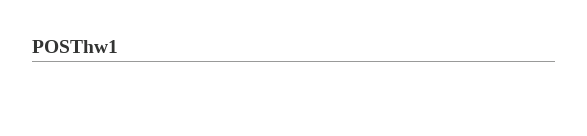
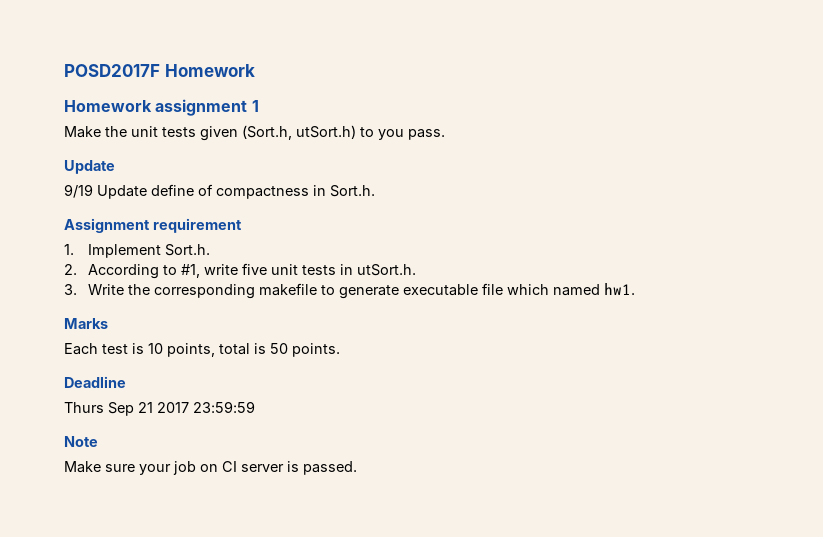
- POSThw1
+ POSD2017F Homework
+ Homework assignment 1
+ Make the unit tests given (Sort.h, utSort.h) to you pass.
+ Update
+ 9/19 Update define of compactness in Sort.h.
+ Assignment requirement
+ 1. Implement Sort.h.
+ 2. According to #1, write five unit tests in utSort.h.
+ 3. Write the corresponding makefile to generate executable file which named hw1.
+ Marks
+ Each test is 10 points, total is 50 points.
+ Deadline
+ Thurs Sep 21 2017 23:59:59
+ Note
+ Make sure your job on CI server is passed.

